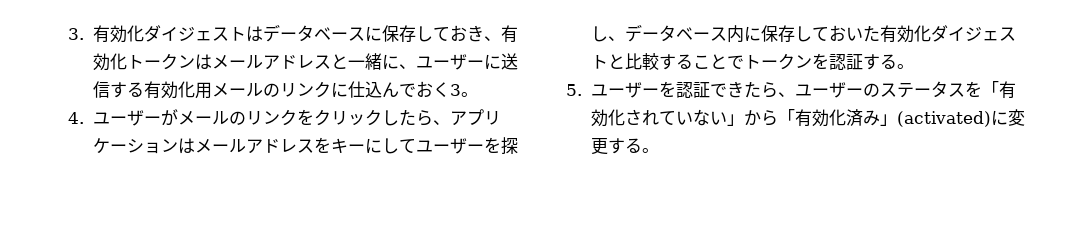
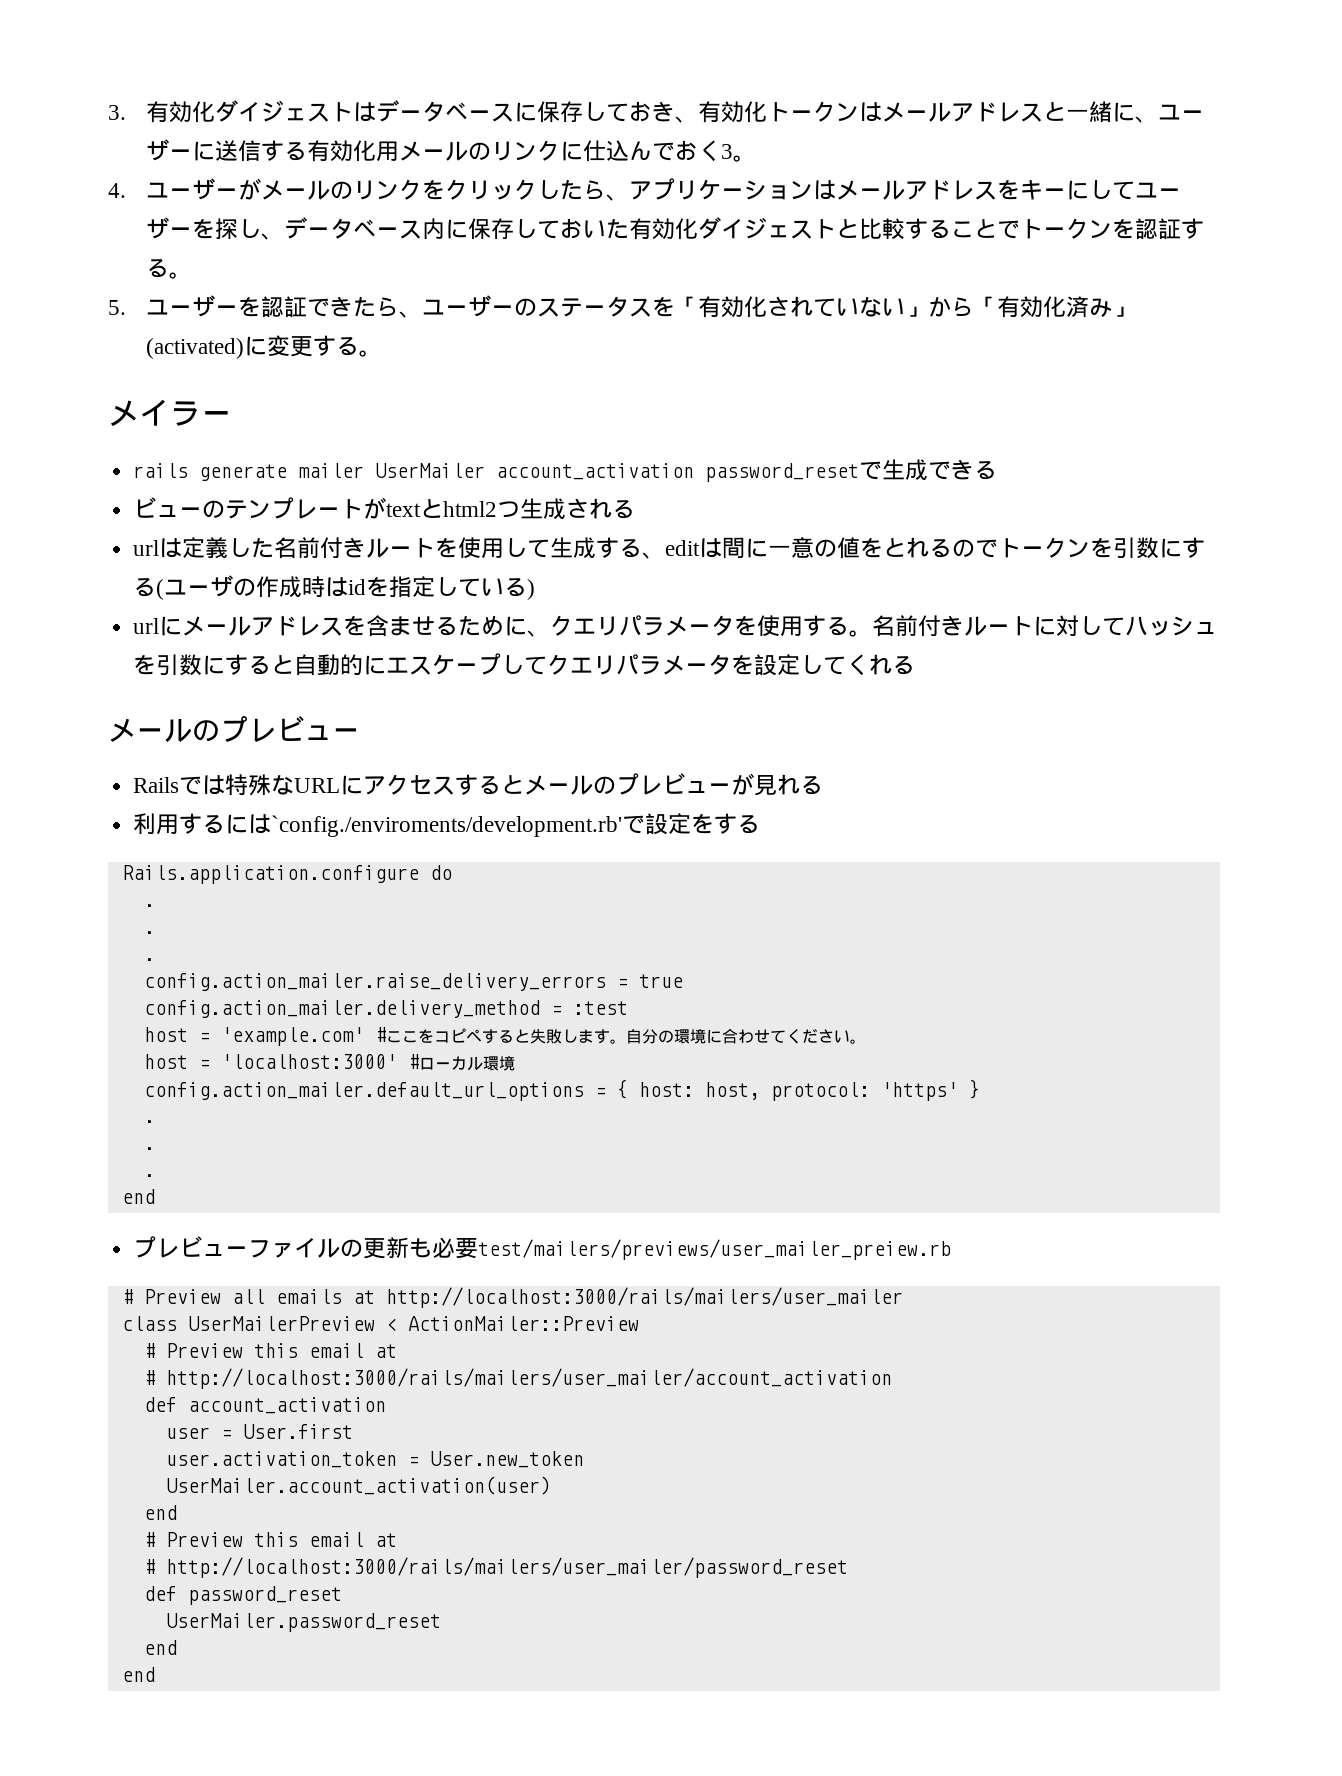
+ メイラー
+ rails generate mailer UserMailer account_activation password_resetで生成できる
+ ビューのテンプレートがtextとhtml2つ生成される
+ urlは定義した名前付きルートを使用して生成する、editは間に一意の値をとれるのでトークンを引数にする(ユーザの作成時はidを指定している)
+ urlにメールアドレスを含ませるために、クエリパラメータを使用する。名前付きルートに対してハッシュを引数にすると自動的にエスケープしてクエリパラメータを設定してくれる
+ メールのプレビュー
+ Railsでは特殊なURLにアクセスするとメールのプレビューが見れる
+ 利用するには`config./enviroments/development.rb'で設定をする
+ Rails.application.configure do
+ .
+ .
+ .
+ config.action_mailer.raise_delivery_errors = true
+ config.action_mailer.delivery_method = :test
+ host = 'example.com' #ここをコピペすると失敗します。自分の環境に合わせてください。
+ host = 'localhost:3000' #ローカル環境
+ config.action_mailer.default_url_options = { host: host, protocol: 'https' }
+ .
+ .
+ .
+ end
+ プレビューファイルの更新も必要test/mailers/previews/user_mailer_preiew.rb
+ # Preview all emails at http://localhost:3000/rails/mailers/user_mailer
+ class UserMailerPreview < ActionMailer::Preview
+ # Preview this email at
+ # http://localhost:3000/rails/mailers/user_mailer/account_activation
+ def account_activation
+ user = User.first
+ user.activation_token = User.new_token
+ UserMailer.account_activation(user)
+ end
+ # Preview this email at
+ # http://localhost:3000/rails/mailers/user_mailer/password_reset
+ def password_reset
+ UserMailer.password_reset
+ end
+ end

